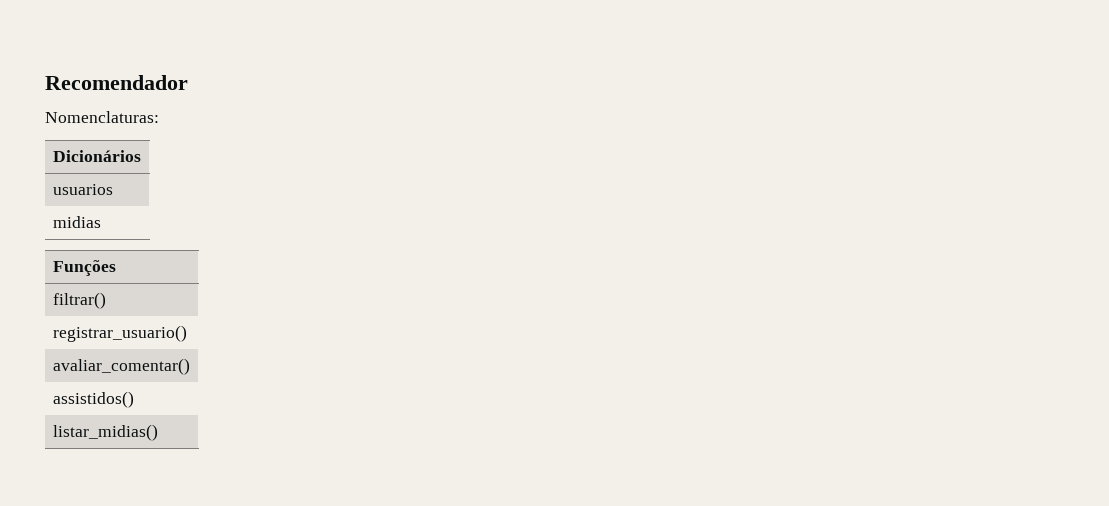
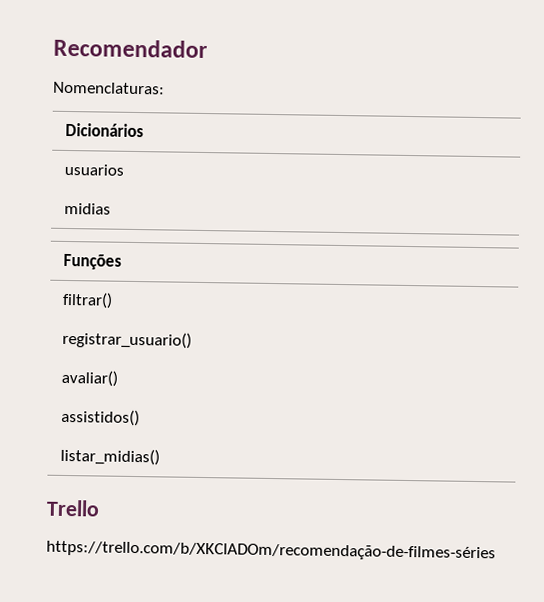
- avaliar_comentar()
+ avaliar()
+ Trello
+ https://trello.com/b/XKClADOm/recomendação-de-filmes-séries

